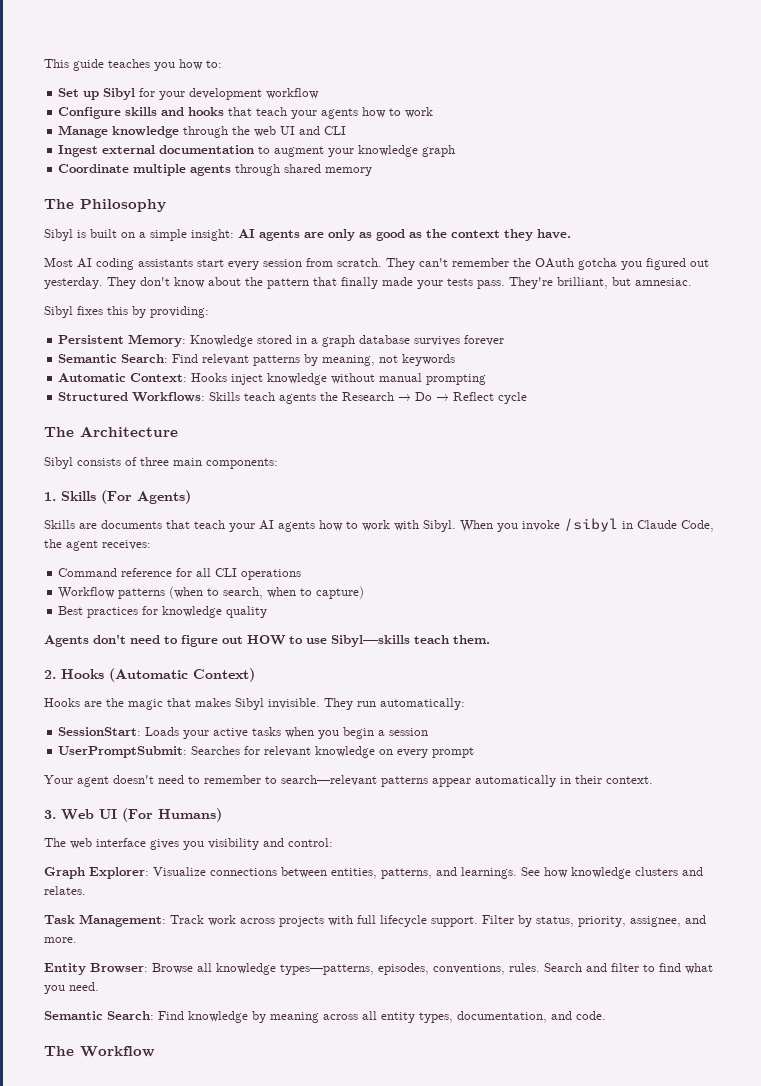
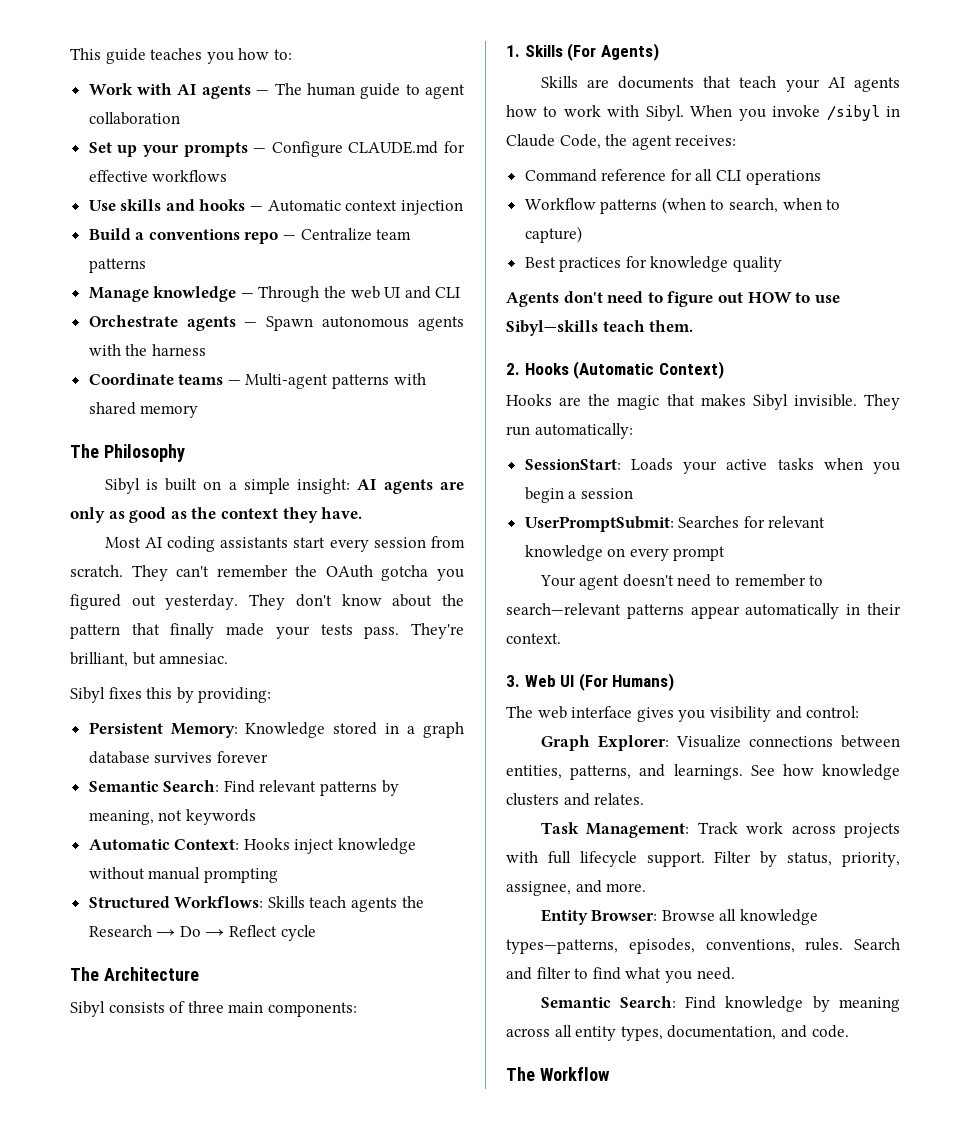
- Set up Sibyl for your development workflow
- Configure skills and hooks that teach your agents how to work
+ Work with AI agents — The human guide to agent collaboration
+ Set up your prompts — Configure CLAUDE.md for effective workflows
+ Use skills and hooks — Automatic context injection
+ Build a conventions repo — Centralize team patterns
- Manage knowledge through the web UI and CLI
+ Manage knowledge — Through the web UI and CLI
- Ingest external documentation to augment your knowledge graph
- Coordinate multiple agents through shared memory
+ Orchestrate agents — Spawn autonomous agents with the harness
+ Coordinate teams — Multi-agent patterns with shared memory

